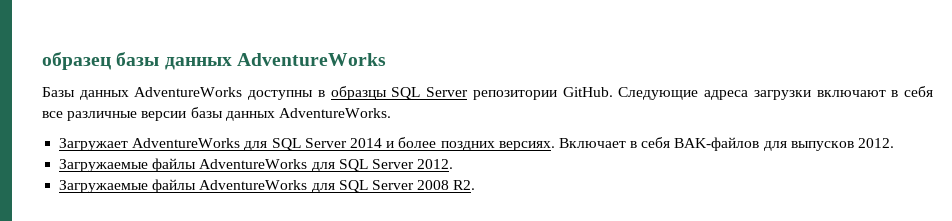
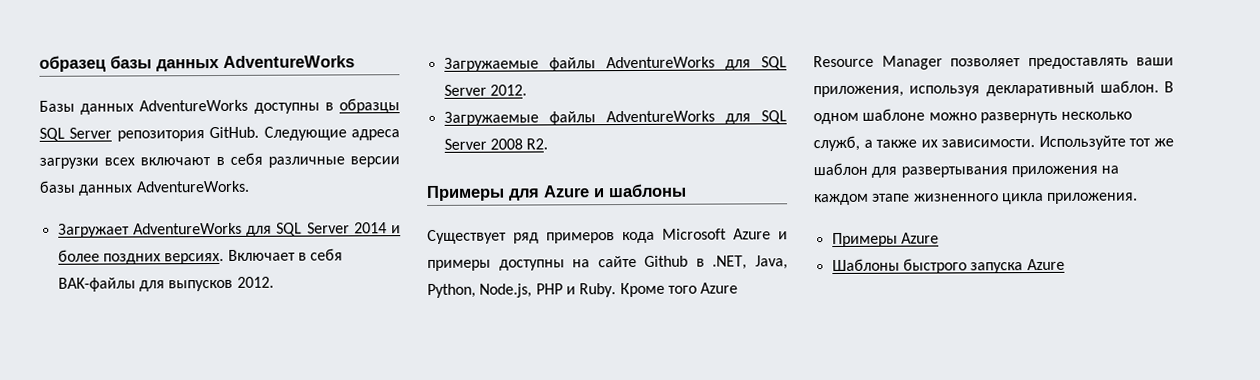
- Базы данных AdventureWorks доступны в образцы SQL Server репозитории GitHub.
+ Базы данных AdventureWorks доступны в образцы SQL Server репозитория GitHub.
- Следующие адреса загрузки включают в себя все различные версии базы данных AdventureWorks.
+ Следующие адреса загрузки всех включают в себя различные версии базы данных AdventureWorks.
- Включает в себя BAK-файлов для выпусков 2012.
+ Включает в себя BAK-файлы для выпусков 2012.
+ Примеры для Azure и шаблоны
+ Существует ряд примеров кода Microsoft Azure и примеры доступны на сайте Github в .NET, Java, Python, Node.js, PHP и Ruby. Кроме того Azure Resource Manager позволяет предоставлять ваши приложения, используя декларативный шаблон. В одном шаблоне можно развернуть несколько служб, а также их зависимости. Используйте тот же шаблон для развертывания приложения на каждом этапе жизненного цикла приложения.
+ Примеры Azure
+ Шаблоны быстрого запуска Azure

